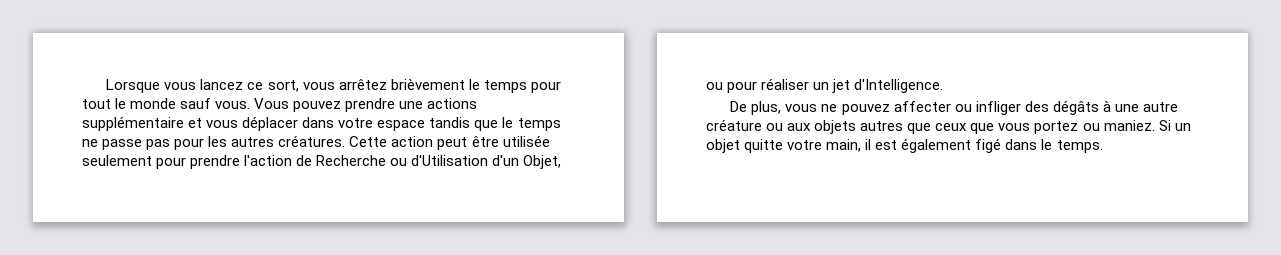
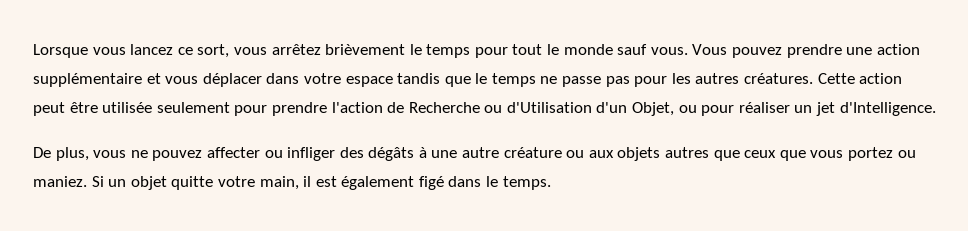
- Vous pouvez prendre une actions supplémentaire et vous déplacer dans votre espace tandis que le temps ne passe pas pour les autres créatures.
+ Vous pouvez prendre une action supplémentaire et vous déplacer dans votre espace tandis que le temps ne passe pas pour les autres créatures.

